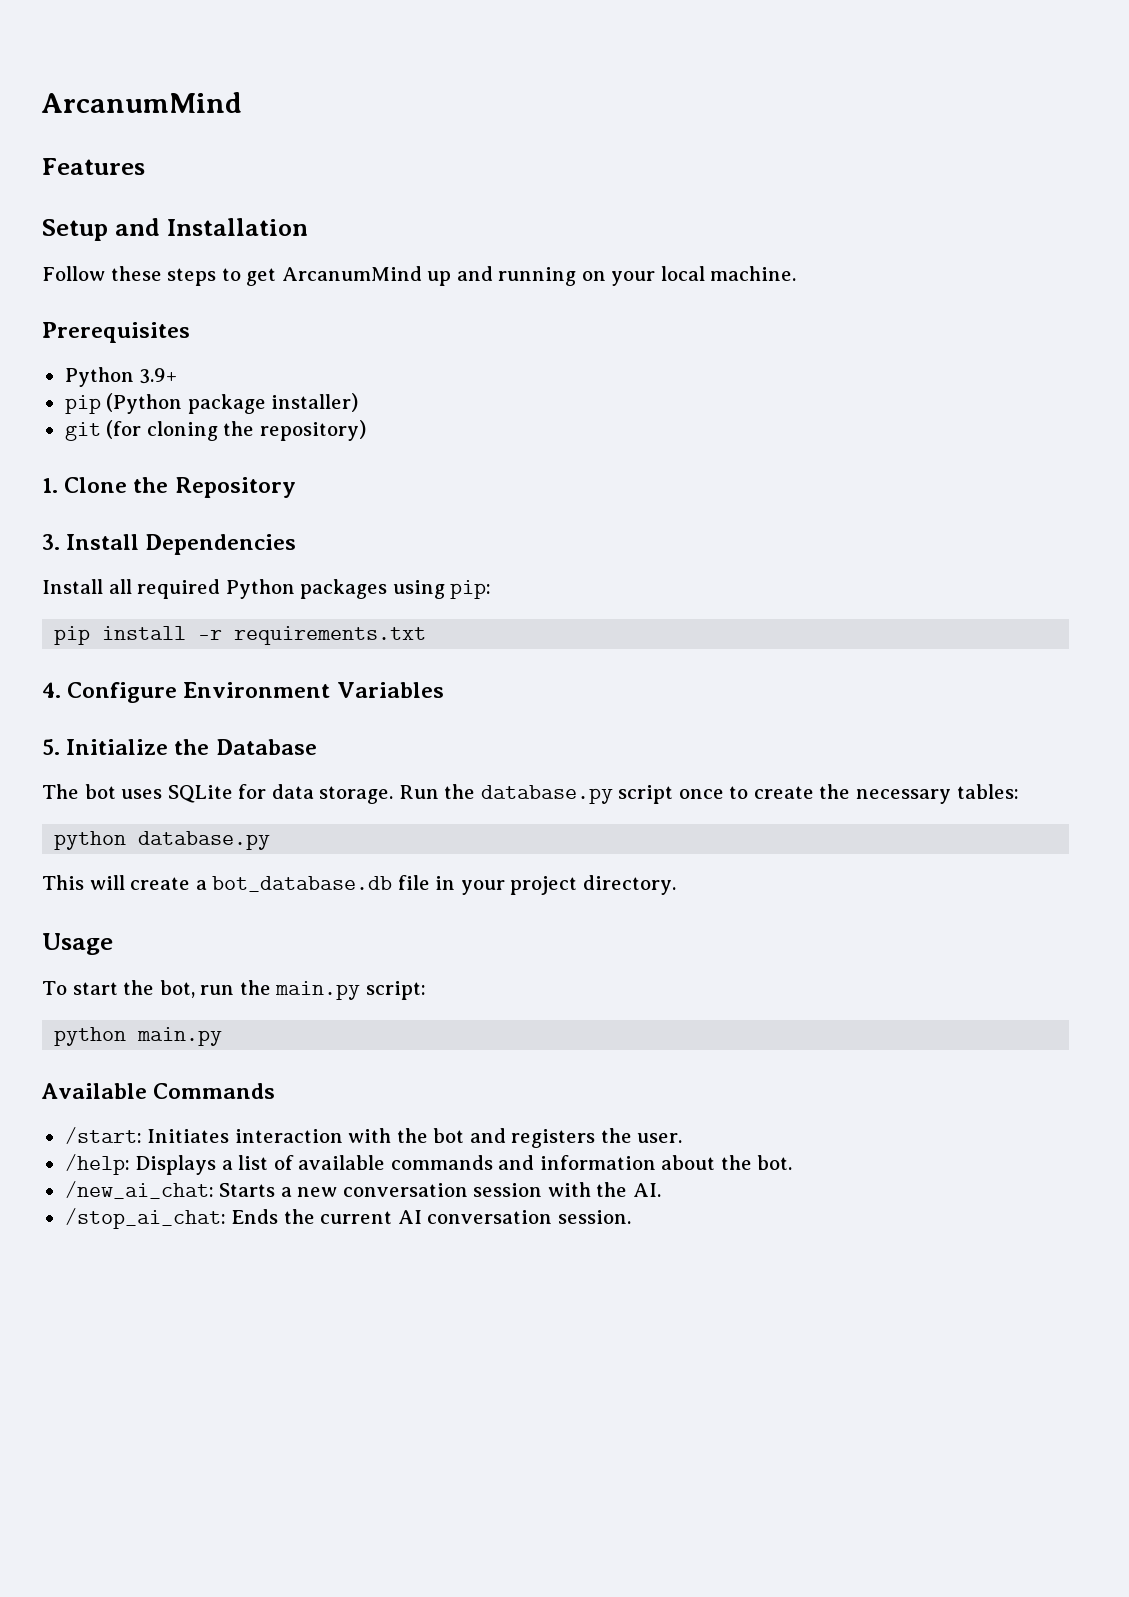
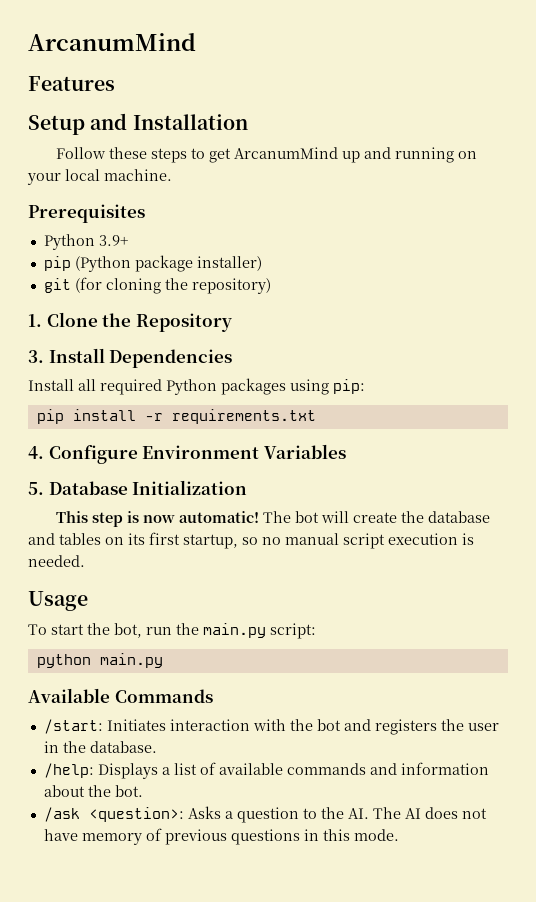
- 5. Initialize the Database
- The bot uses SQLite for data storage. Run the database.py script once to create the necessary tables:
- python database.py
- This will create a bot_database.db file in your project directory.
+ 5. Database Initialization
+ This step is now automatic! The bot will create the database and tables on its first startup, so no manual script execution is needed.
- /start: Initiates interaction with the bot and registers the user.
+ /start: Initiates interaction with the bot and registers the user in the database.
- /new_ai_chat: Starts a new conversation session with the AI.
- /stop_ai_chat: Ends the current AI conversation session.
+ /ask <question>: Asks a question to the AI. The AI does not have memory of previous questions in this mode.

